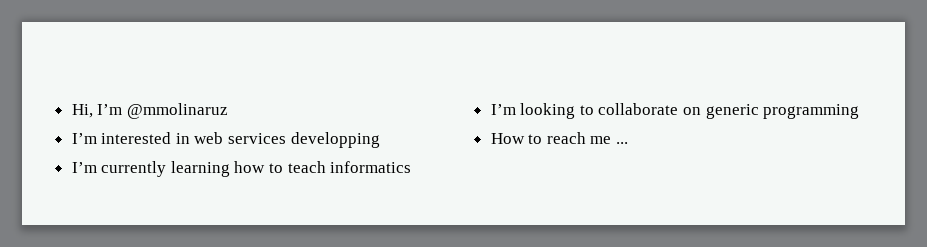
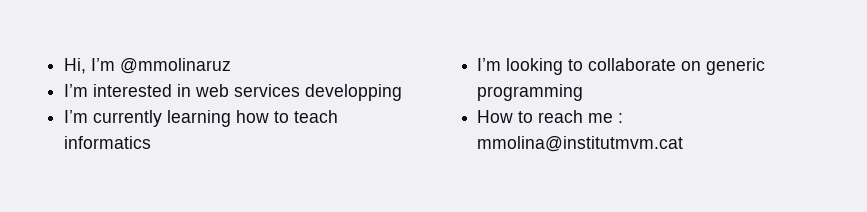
- How to reach me ...
+ How to reach me : mmolina@institutmvm.cat

